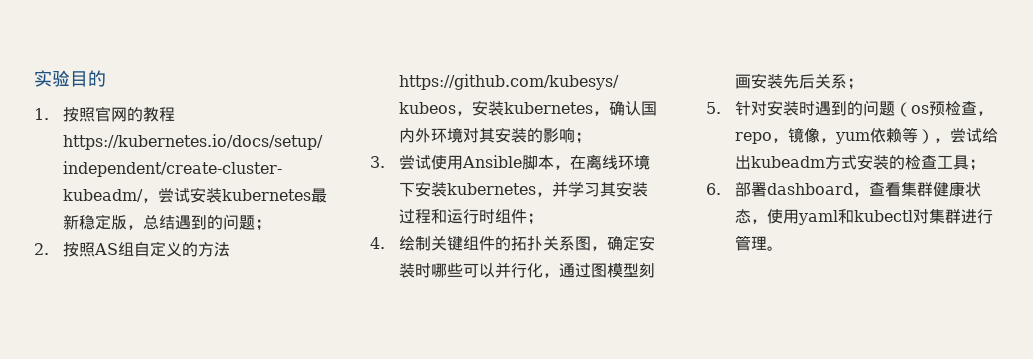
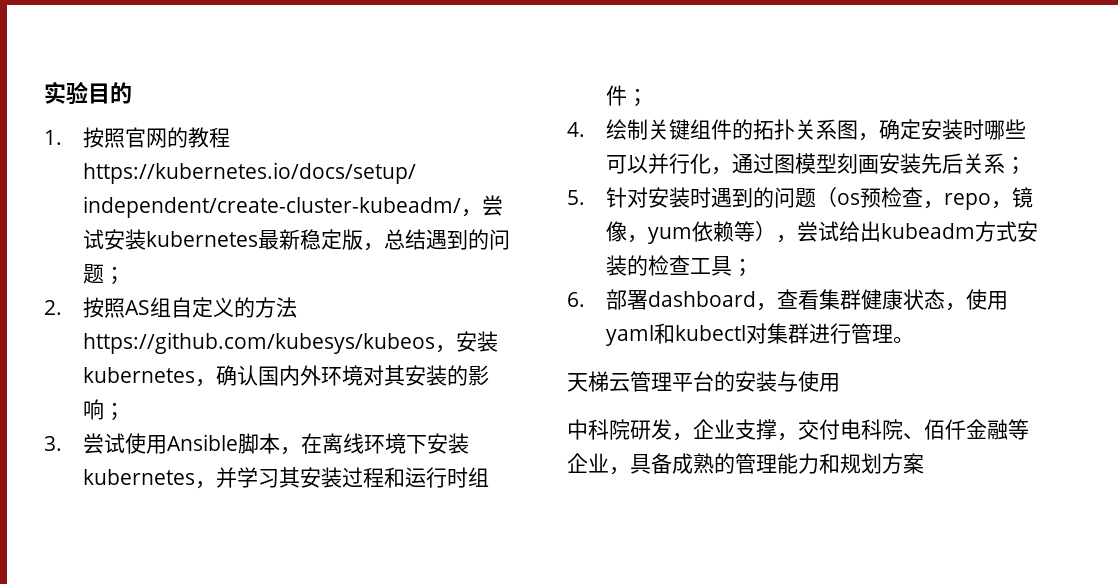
+ 天梯云管理平台的安装与使用
+ 中科院研发，企业支撑，交付电科院、佰仟金融等企业，具备成熟的管理能力和规划方案

